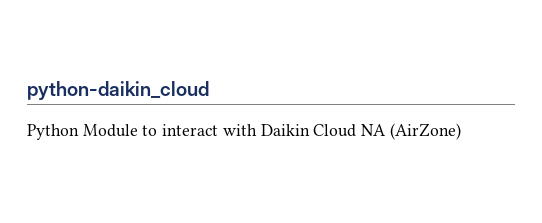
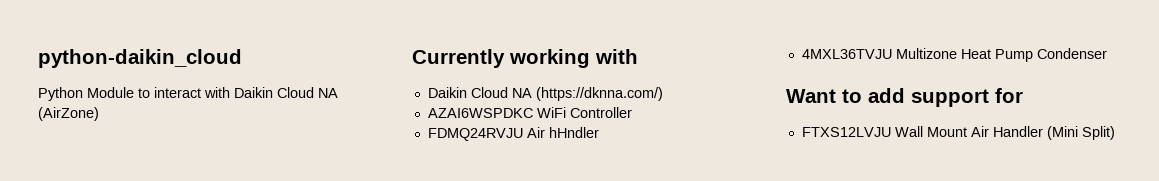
+ Currently working with
+ Daikin Cloud NA (https://dknna.com/)
+ AZAI6WSPDKC WiFi Controller
+ FDMQ24RVJU Air hHndler
+ 4MXL36TVJU Multizone Heat Pump Condenser
+ Want to add support for
+ FTXS12LVJU Wall Mount Air Handler (Mini Split)

